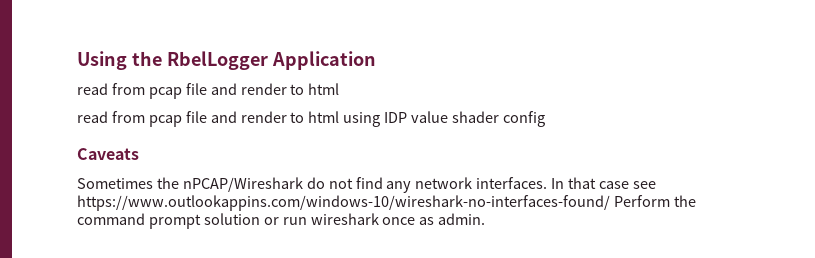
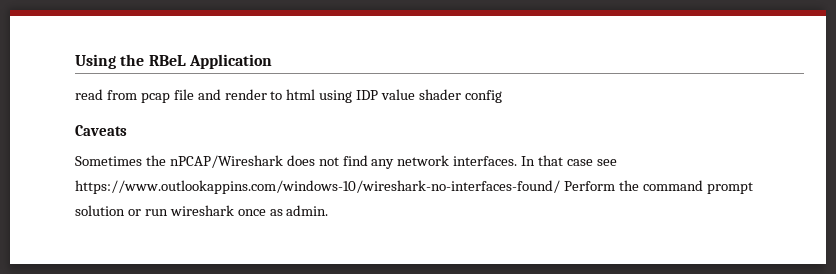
- Using the RbelLogger Application
- read from pcap file and render to html
+ Using the RBeL Application
- Sometimes the nPCAP/Wireshark do not find any network interfaces.
+ Sometimes the nPCAP/Wireshark does not find any network interfaces.

